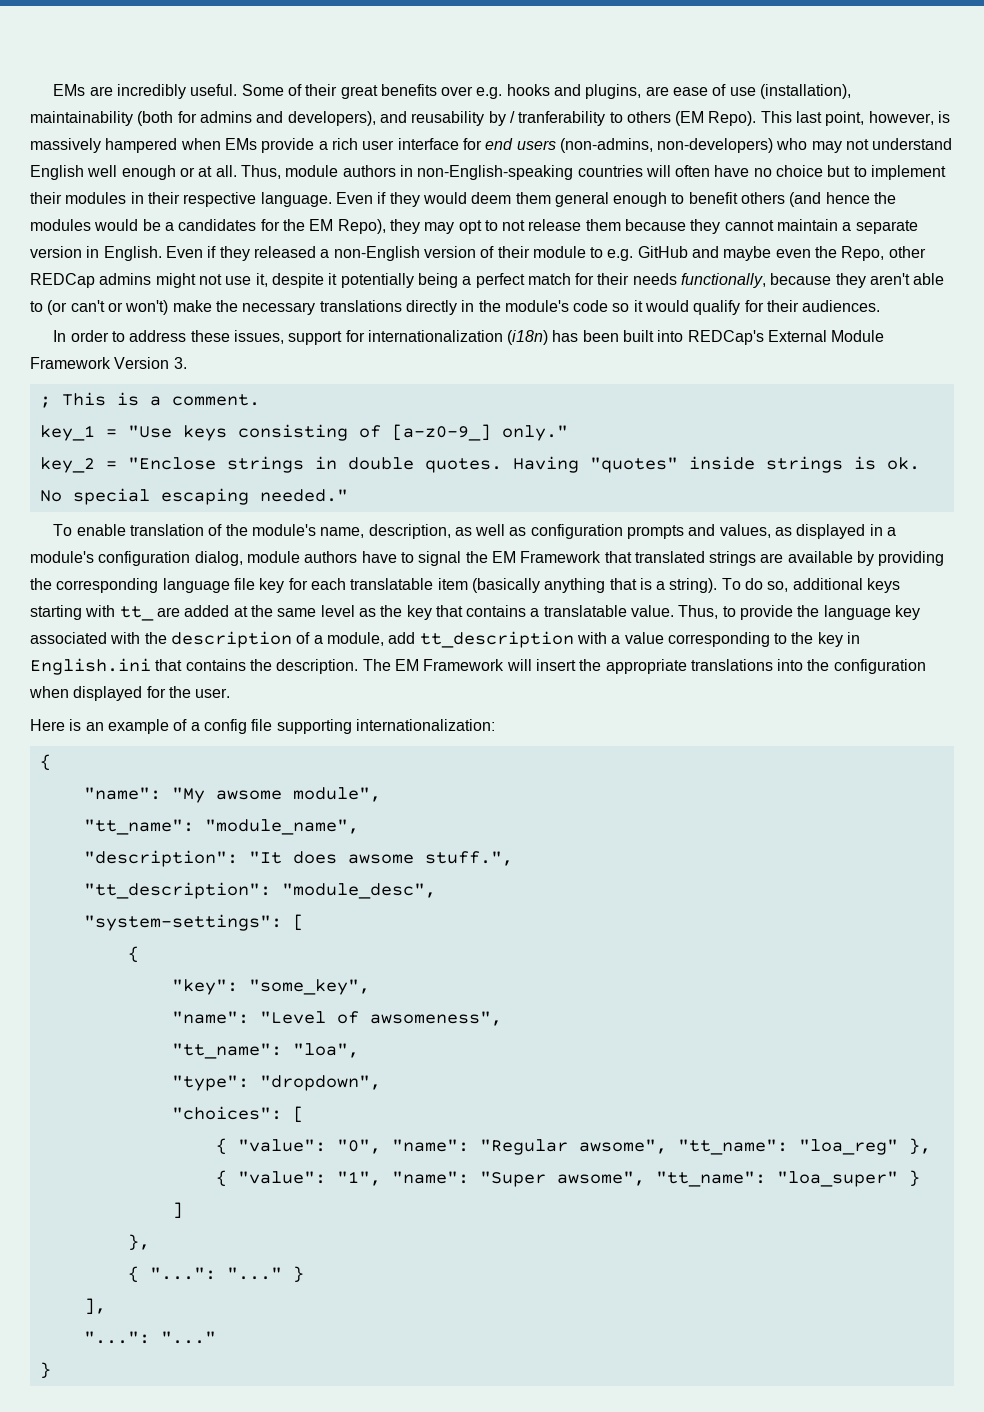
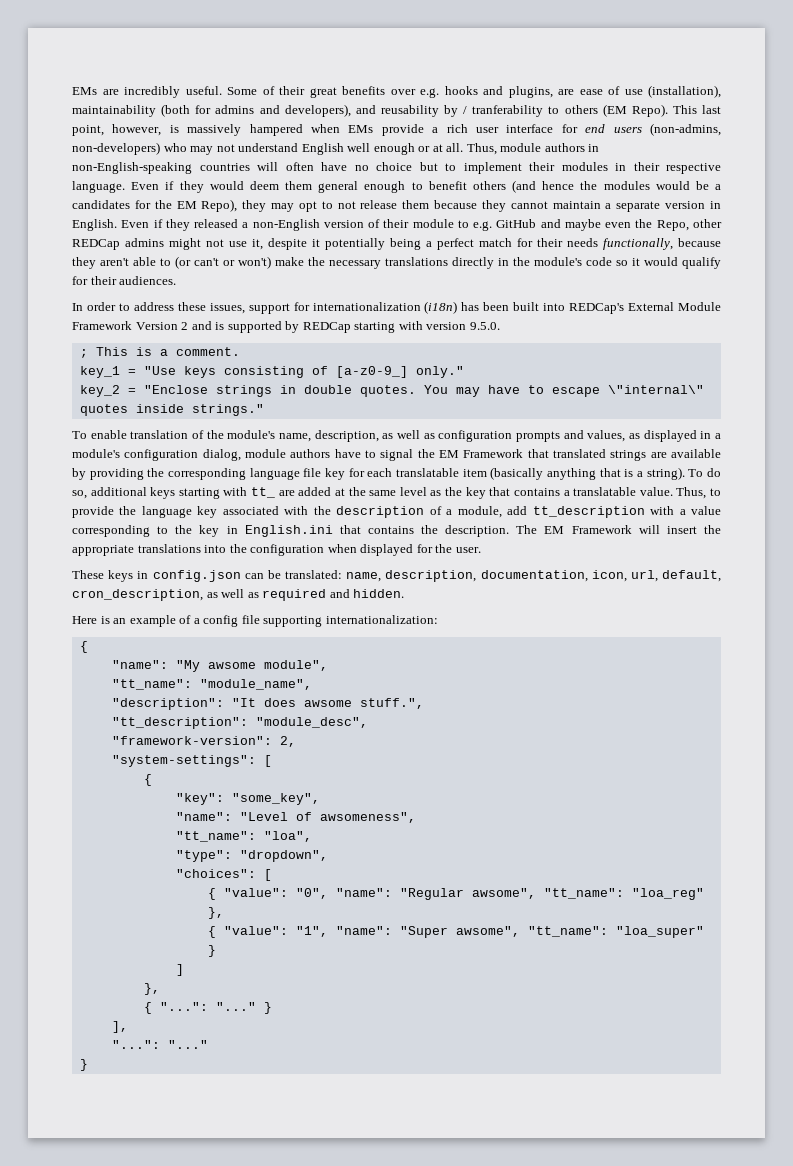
- In order to address these issues, support for internationalization (i18n) has been built into REDCap's External Module Framework Version 3.
+ In order to address these issues, support for internationalization (i18n) has been built into REDCap's External Module Framework Version 2 and is supported by REDCap starting with version 9.5.0.
- Having "quotes" inside strings is ok. No special escaping needed."
+ You may have to escape \"internal\" quotes inside strings."
+ These keys in config.json can be translated: name, description, documentation, icon, url, default, cron_description, as well as required and hidden.
+ "framework-version": 2,

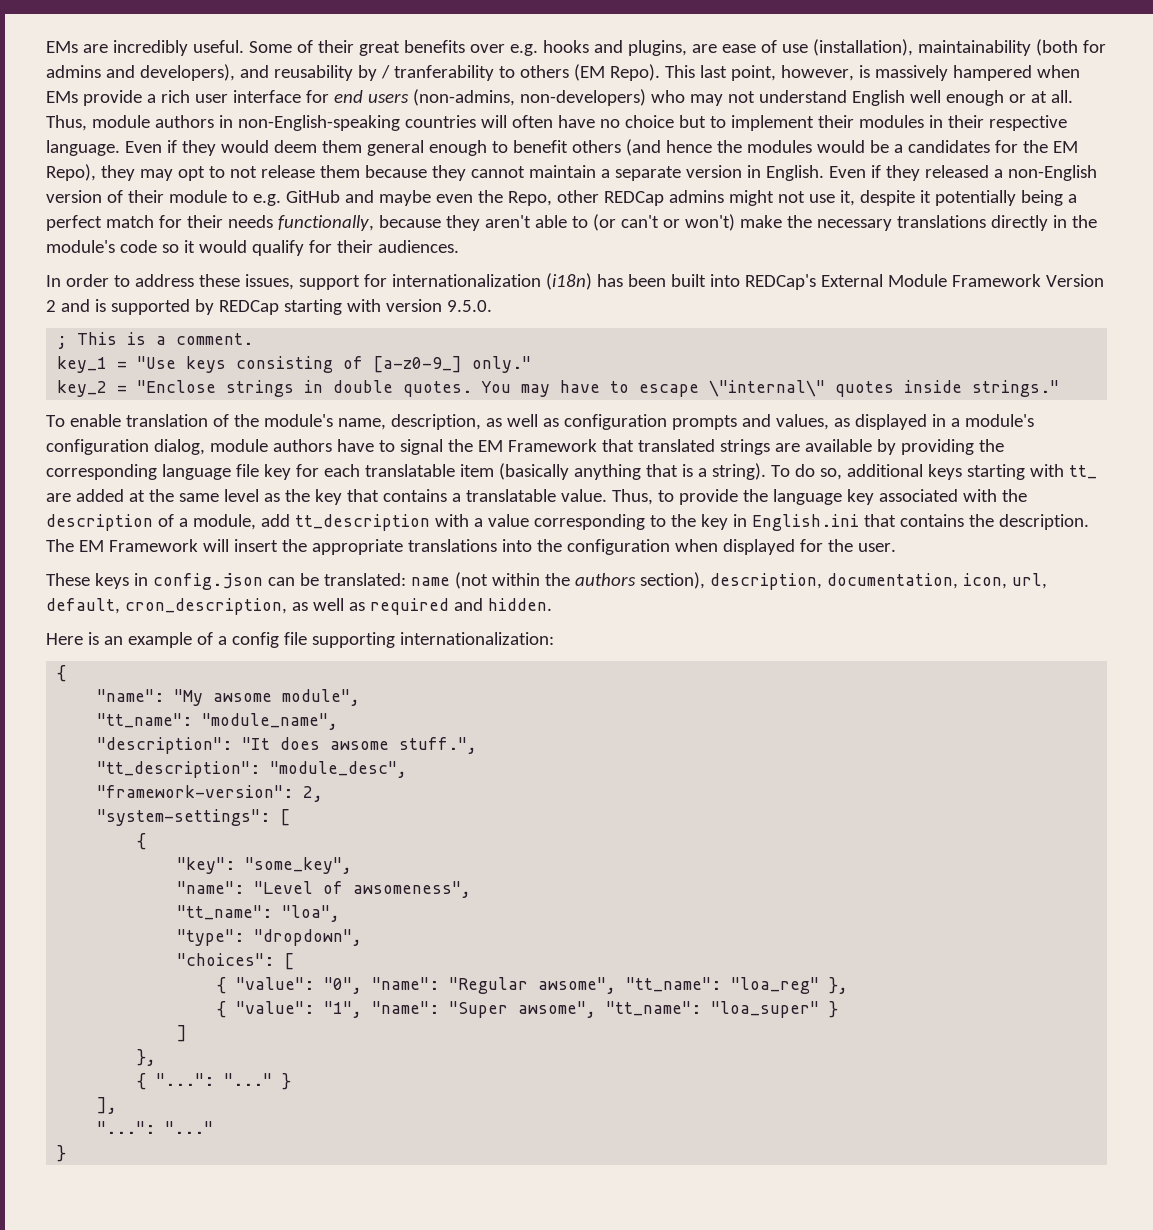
- These keys in config.json can be translated: name, description, documentation, icon, url, default, cron_description, as well as required and hidden.
+ These keys in config.json can be translated: name (not within the authors section), description, documentation, icon, url, default, cron_description, as well as required and hidden.

